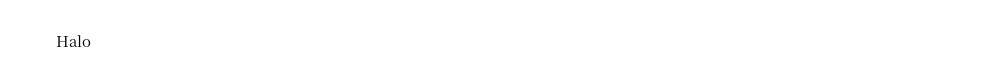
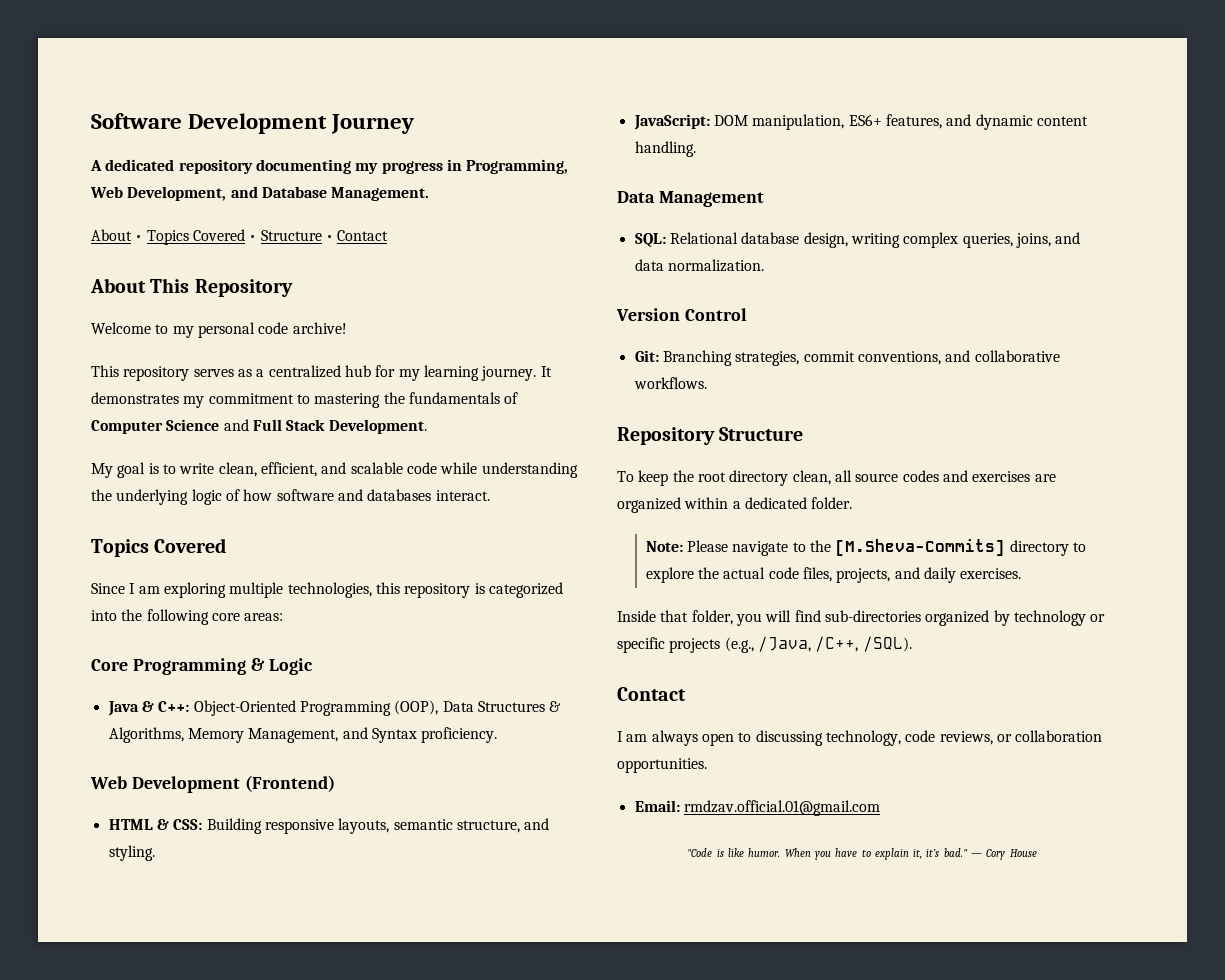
- Halo
+ Software Development Journey
+ A dedicated repository documenting my progress in Programming, Web Development, and Database Management.
+ About • Topics Covered • Structure • Contact
+ About This Repository
+ Welcome to my personal code archive!
+ This repository serves as a centralized hub for my learning journey. It demonstrates my commitment to mastering the fundamentals of Computer Science and Full Stack Development.
+ My goal is to write clean, efficient, and scalable code while understanding the underlying logic of how software and databases interact.
+ Topics Covered
+ Since I am exploring multiple technologies, this repository is categorized into the following core areas:
+ Core Programming & Logic
+ Java & C++: Object-Oriented Programming (OOP), Data Structures & Algorithms, Memory Management, and Syntax proficiency.
+ Web Development (Frontend)
+ HTML & CSS: Building responsive layouts, semantic structure, and styling.
+ JavaScript: DOM manipulation, ES6+ features, and dynamic content handling.
+ Data Management
+ SQL: Relational database design, writing complex queries, joins, and data normalization.
+ Version Control
+ Git: Branching strategies, commit conventions, and collaborative workflows.
+ Repository Structure
+ To keep the root directory clean, all source codes and exercises are organized within a dedicated folder.
+ Note: Please navigate to the [M.Sheva-Commits] directory to explore the actual code files, projects, and daily exercises.
+ Inside that folder, you will find sub-directories organized by technology or specific projects (e.g., /Java, /C++, /SQL).
+ Contact
+ I am always open to discussing technology, code reviews, or collaboration opportunities.
+ Email: rmdzav.official.01@gmail.com
+ "Code is like humor. When you have to explain it, it’s bad." — Cory House

